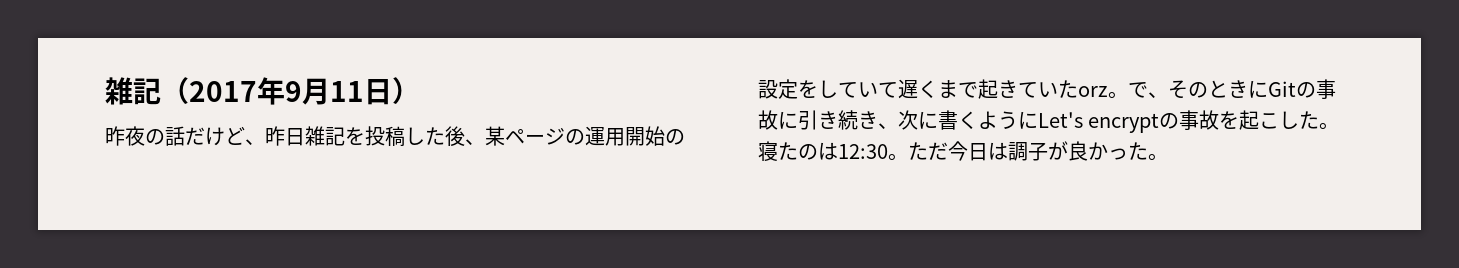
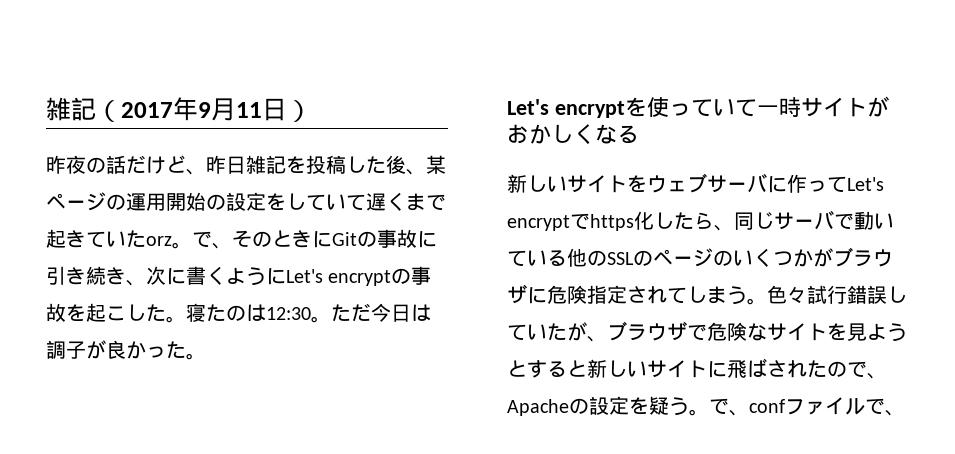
+ Let's encryptを使っていて一時サイトがおかしくなる
+ 新しいサイトをウェブサーバに作ってLet's encryptでhttps化したら、同じサーバで動いている他のSSLのページのいくつかがブラウザに危険指定されてしまう。色々試行錯誤していたが、ブラウザで危険なサイトを見ようとすると新しいサイトに飛ばされたので、Apacheの設定を疑う。で、confファイルで、

